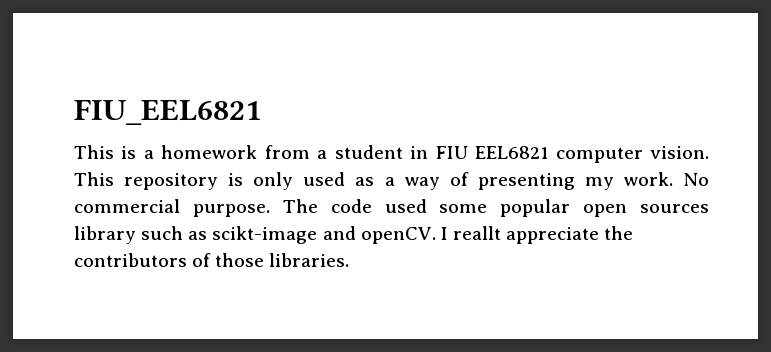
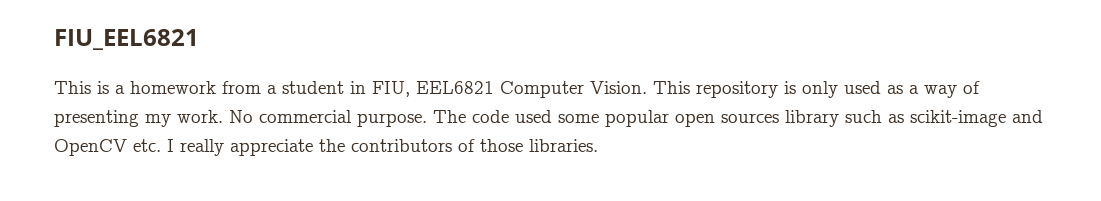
- This is a homework from a student in FIU EEL6821 computer vision.
+ This is a homework from a student in FIU, EEL6821 Computer Vision.
- The code used some popular open sources library such as scikt-image and openCV. I reallt appreciate the contributors of those libraries.
+ The code used some popular open sources library such as scikit-image and OpenCV etc. I really appreciate the contributors of those libraries.

